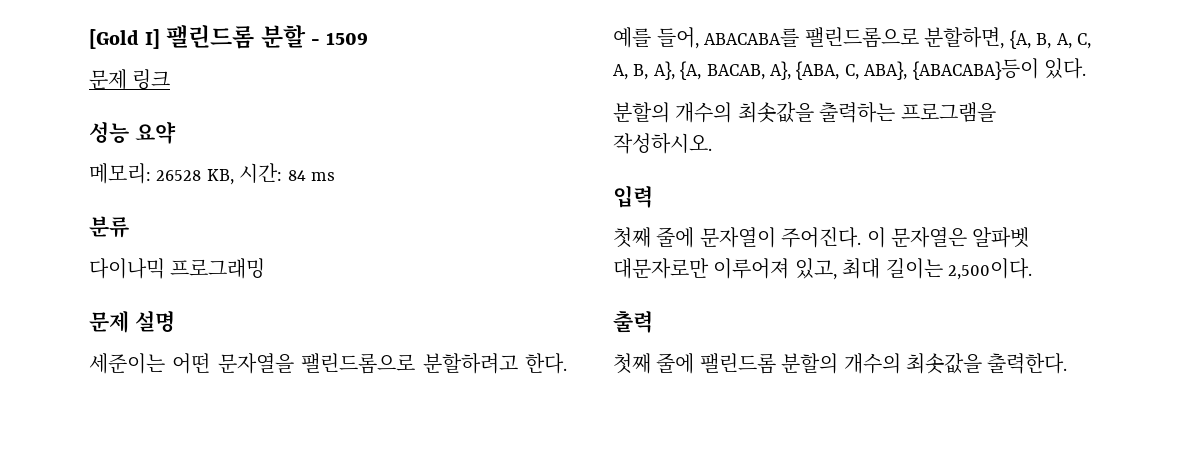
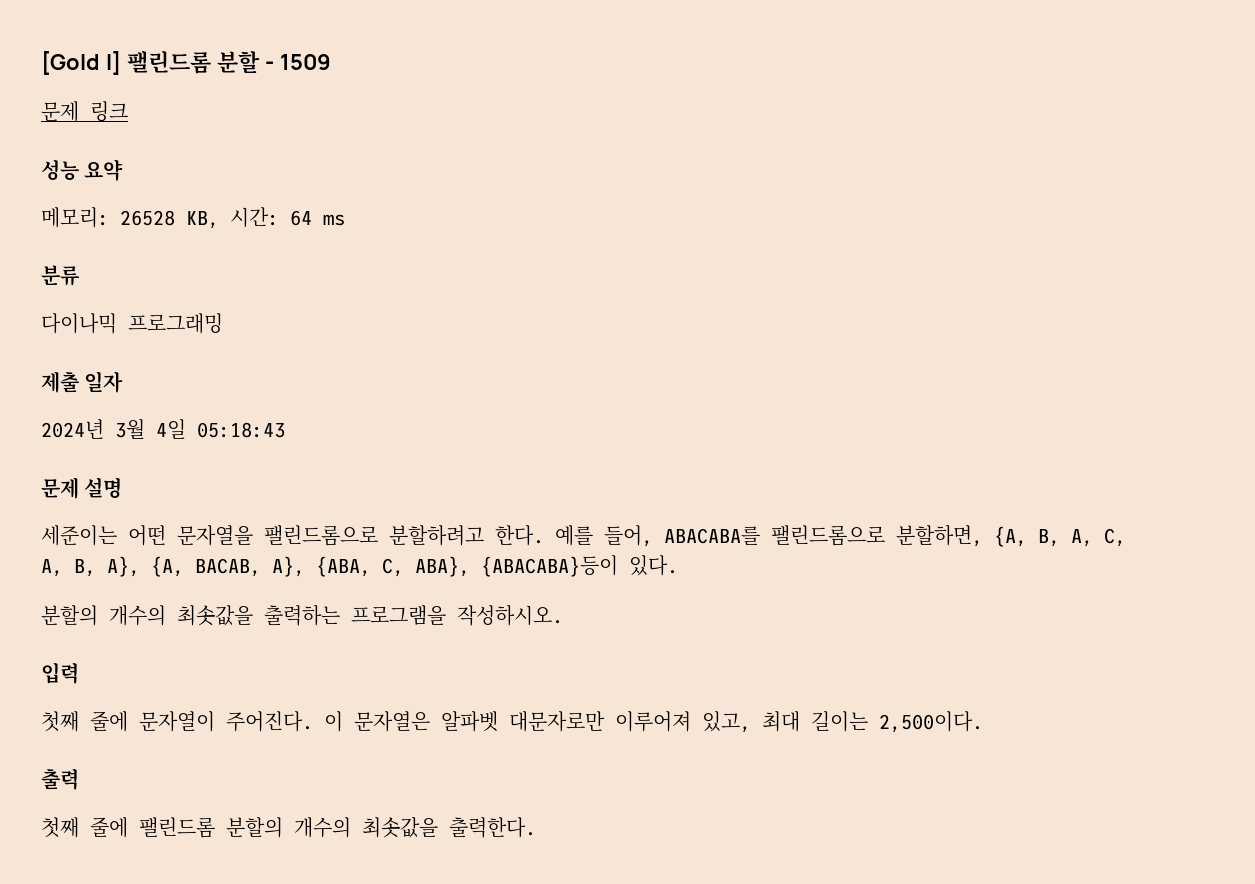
- 메모리: 26528 KB, 시간: 84 ms
+ 메모리: 26528 KB, 시간: 64 ms
+ 제출 일자
+ 2024년 3월 4일 05:18:43

